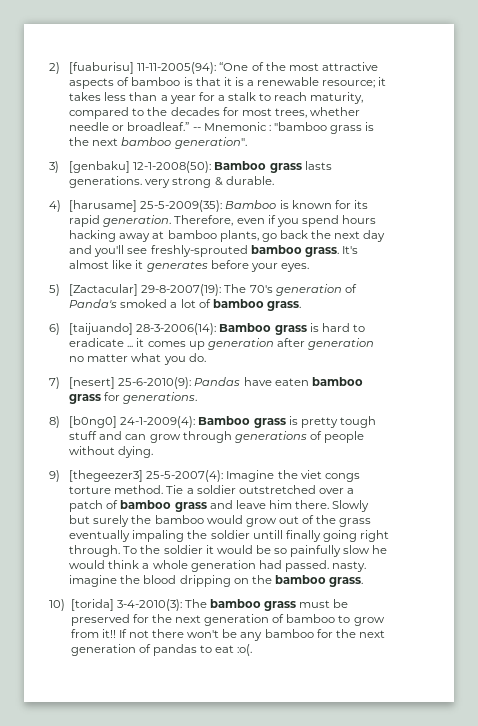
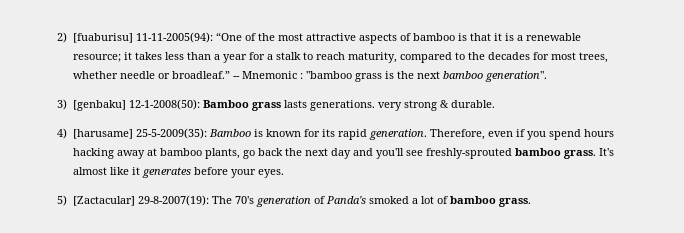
- 6) [taijuando] 28-3-2006(14): Bamboo grass is hard to eradicate ... it comes up generation after generation no matter what you do.
- 7) [nesert] 25-6-2010(9): Pandas have eaten bamboo grass for generations.
- 8) [b0ng0] 24-1-2009(4): Bamboo grass is pretty tough stuff and can grow through generations of people without dying.
- 9) [thegeezer3] 25-5-2007(4): Imagine the viet congs torture method. Tie a soldier outstretched over a patch of bamboo grass and leave him there. Slowly but surely the bamboo would grow out of the grass eventually impaling the soldier untill finally going right through. To the soldier it would be so painfully slow he would think a whole generation had passed. nasty. imagine the blood dripping on the bamboo grass.
- 10) [torida] 3-4-2010(3): The bamboo grass must be preserved for the next generation of bamboo to grow from it!! If not there won't be any bamboo for the next generation of pandas to eat :o(.

